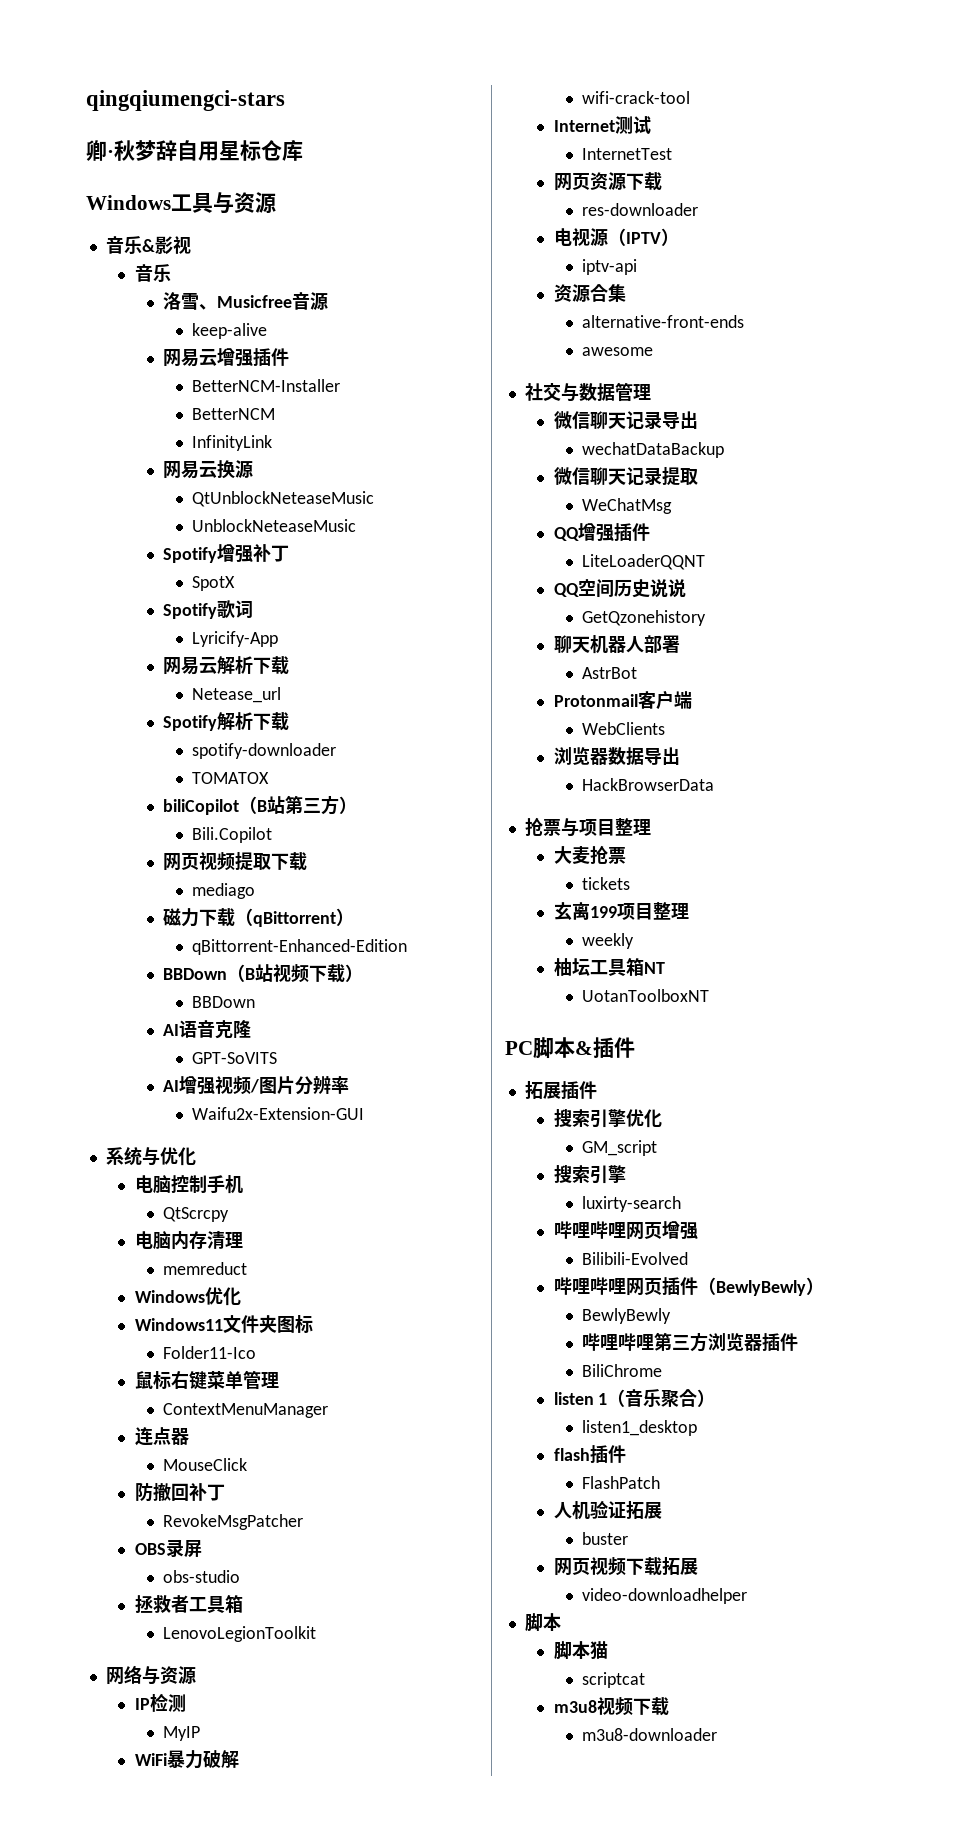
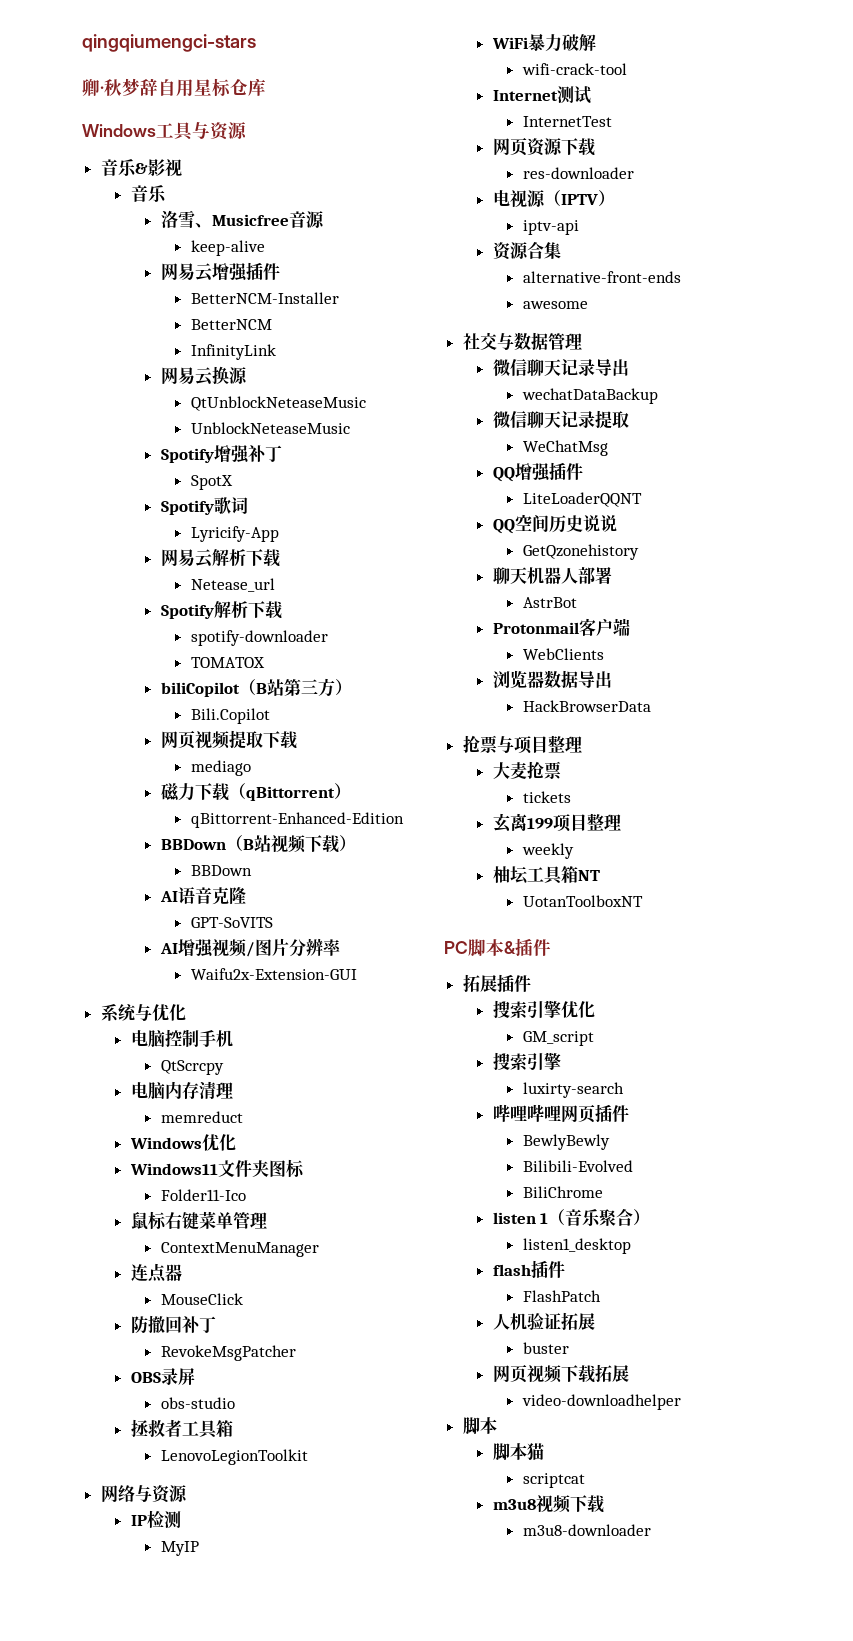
- 哔哩哔哩网页增强
- Bilibili-Evolved
- 哔哩哔哩网页插件（BewlyBewly）
+ 哔哩哔哩网页插件
- 哔哩哔哩第三方浏览器插件
+ Bilibili-Evolved

